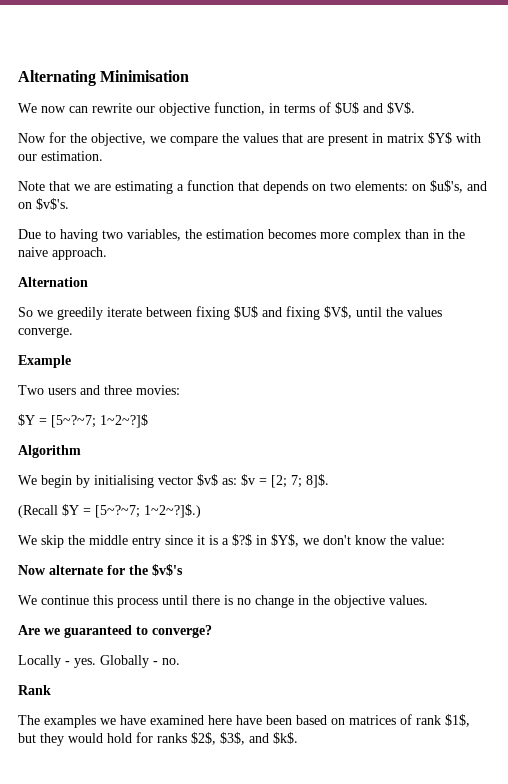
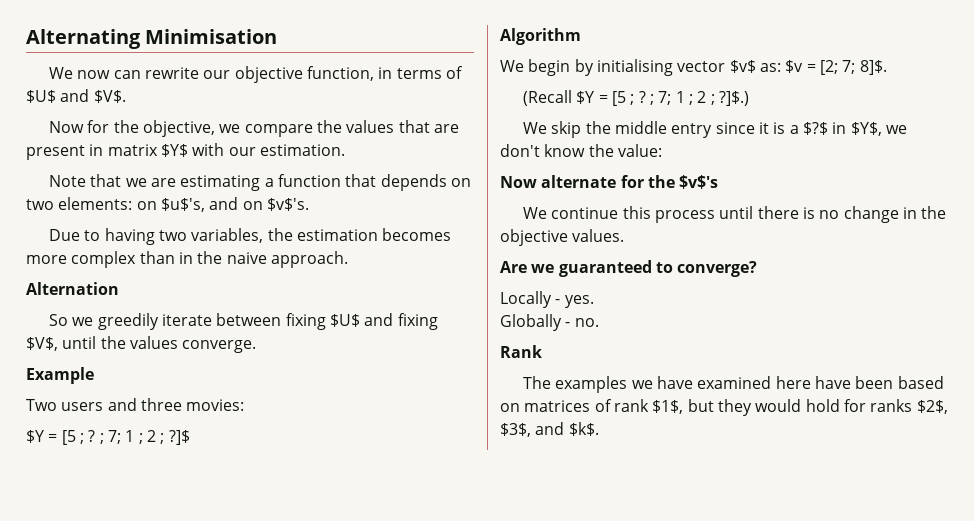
- $Y = [5~?~7; 1~2~?]$
+ $Y = [5 ; ? ; 7; 1 ; 2 ; ?]$
- (Recall $Y = [5~?~7; 1~2~?]$.)
+ (Recall $Y = [5 ; ? ; 7; 1 ; 2 ; ?]$.)
- Locally - yes. Globally - no.
+ Locally - yes.
+ Globally - no.

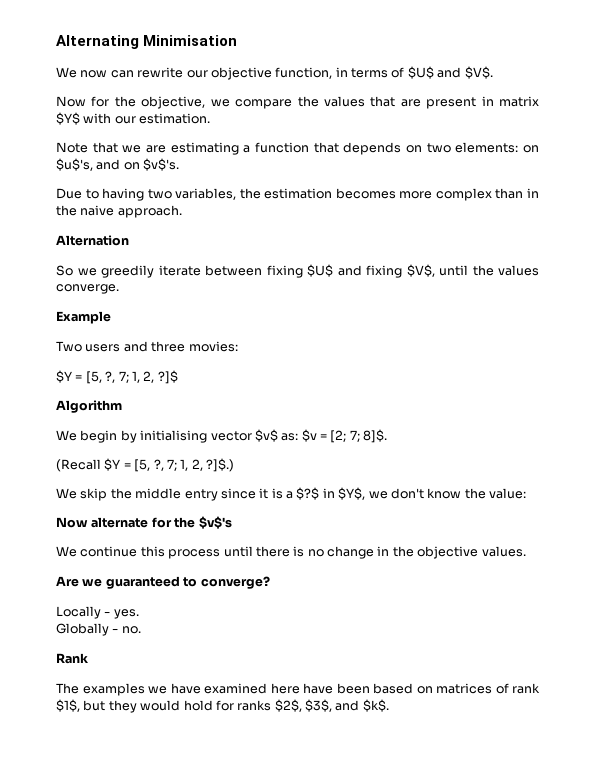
- $Y = [5 ; ? ; 7; 1 ; 2 ; ?]$
+ $Y = [5, ?, 7; 1, 2, ?]$
- (Recall $Y = [5 ; ? ; 7; 1 ; 2 ; ?]$.)
+ (Recall $Y = [5, ?, 7; 1, 2, ?]$.)

